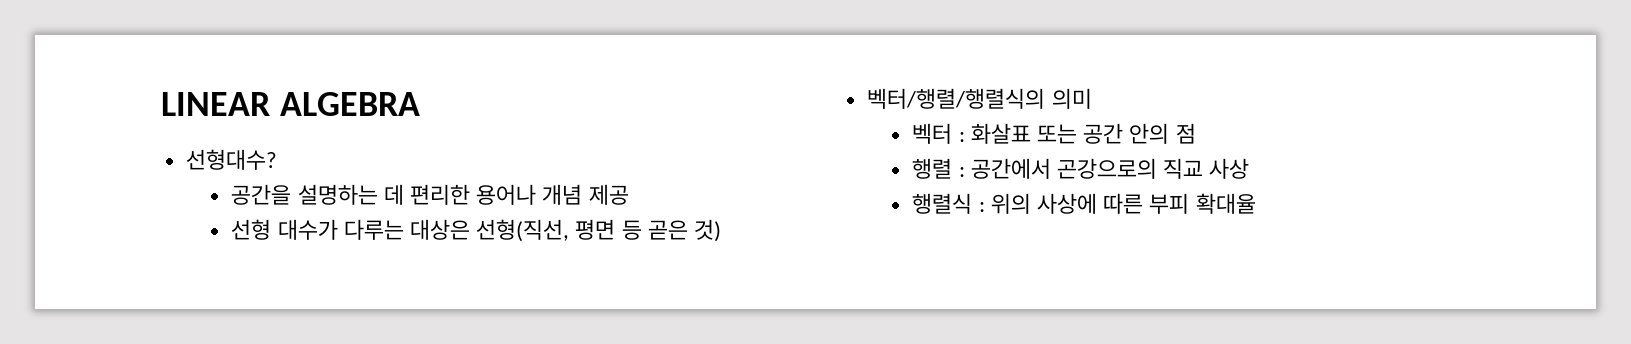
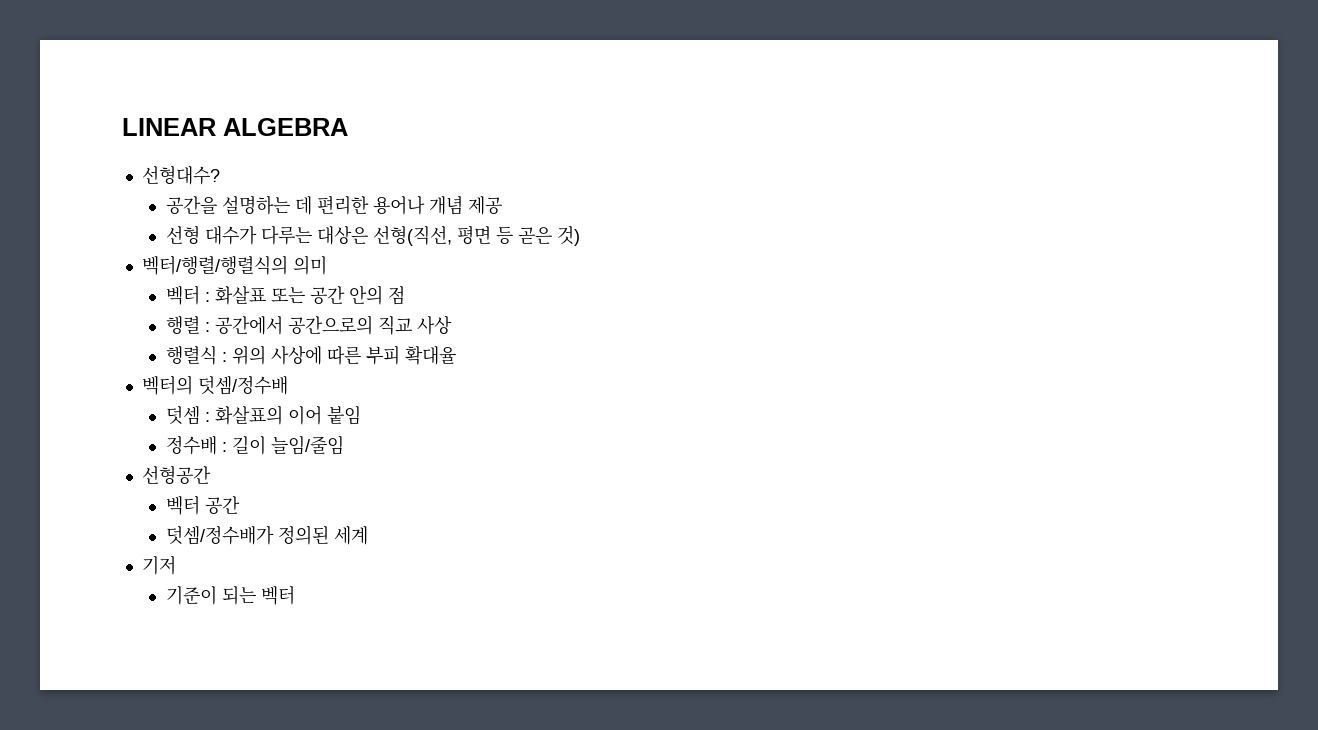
- 행렬 : 공간에서 곤강으로의 직교 사상
+ 행렬 : 공간에서 공간으로의 직교 사상
+ 벡터의 덧셈/정수배
+ 덧셈 : 화살표의 이어 붙임
+ 정수배 : 길이 늘임/줄임
+ 선형공간
+ 벡터 공간
+ 덧셈/정수배가 정의된 세계
+ 기저
+ 기준이 되는 벡터

